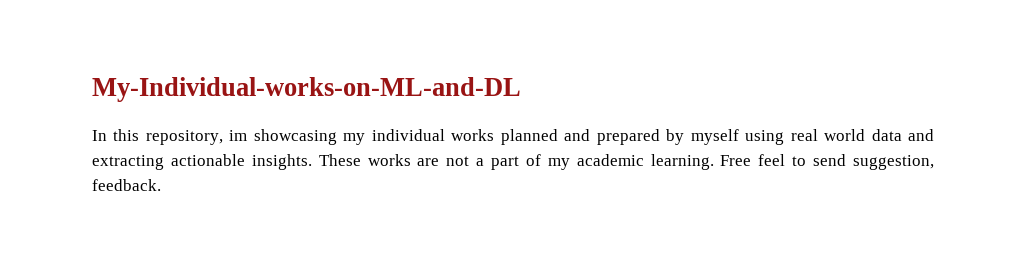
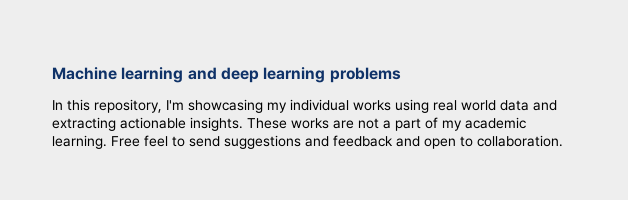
- My-Individual-works-on-ML-and-DL
+ Machine learning and deep learning problems
- In this repository, im showcasing my individual works planned and prepared by myself using real world data and extracting actionable insights.
+ In this repository, I'm showcasing my individual works using real world data and extracting actionable insights.
- Free feel to send suggestion, feedback.
+ Free feel to send suggestions and feedback and open to collaboration.

